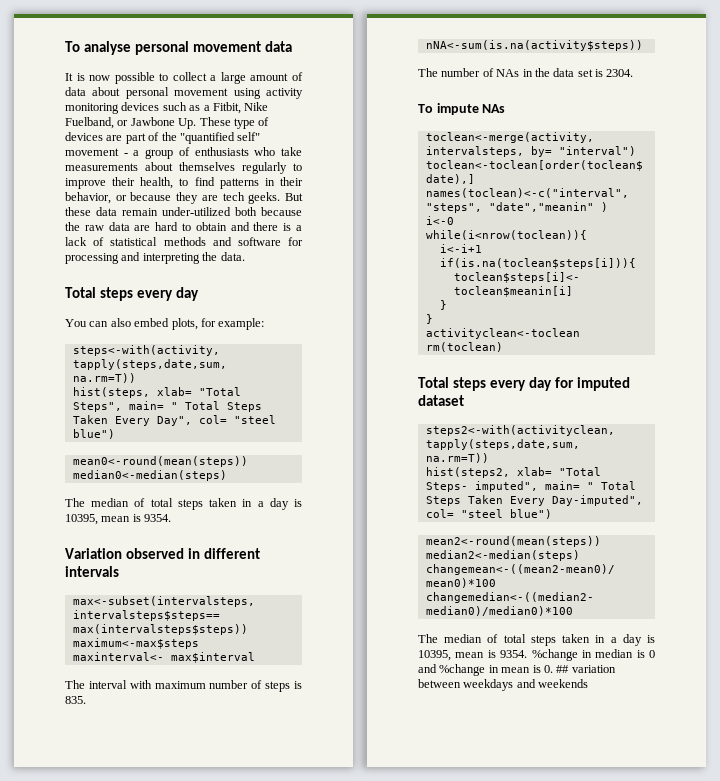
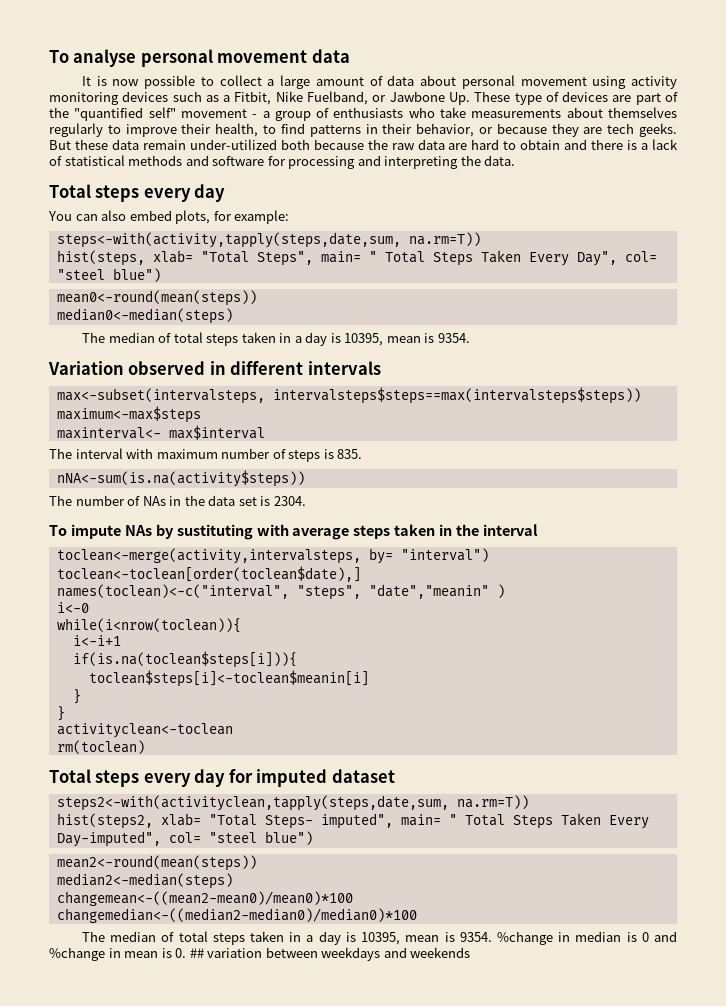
- To impute NAs
+ To impute NAs by sustituting with average steps taken in the interval

